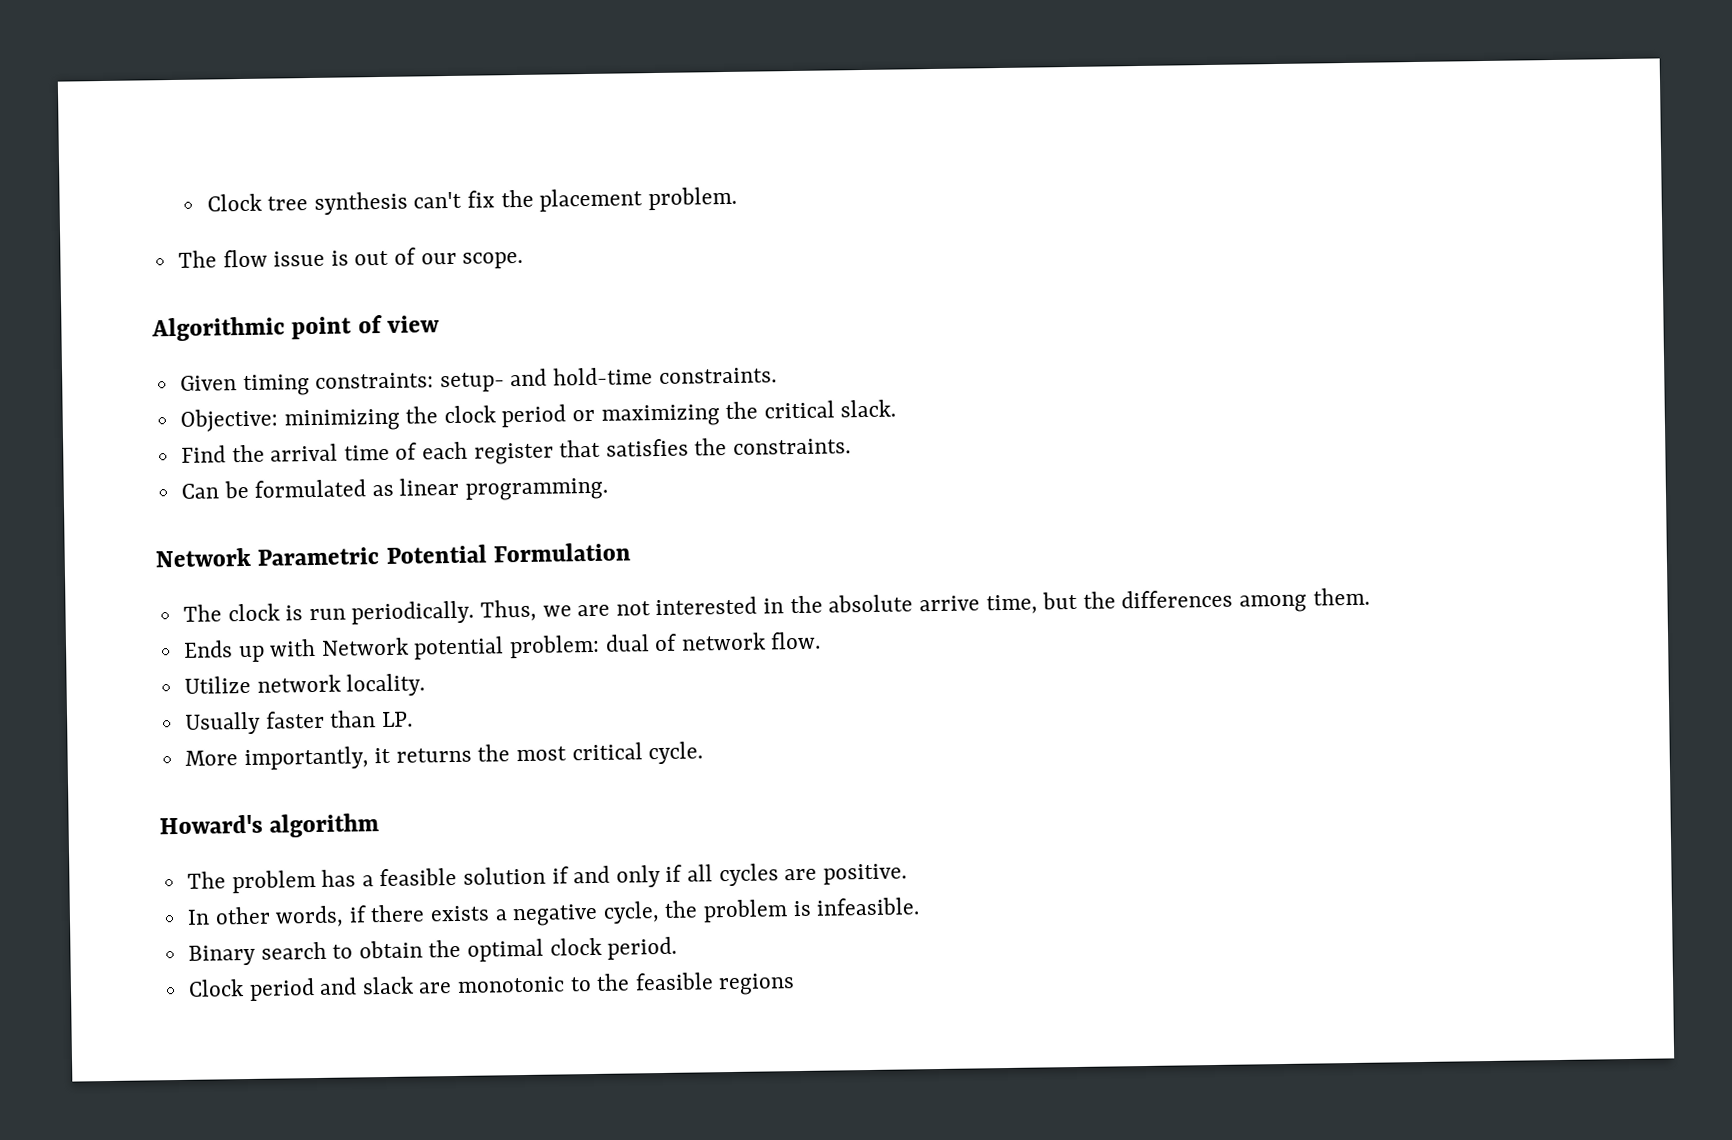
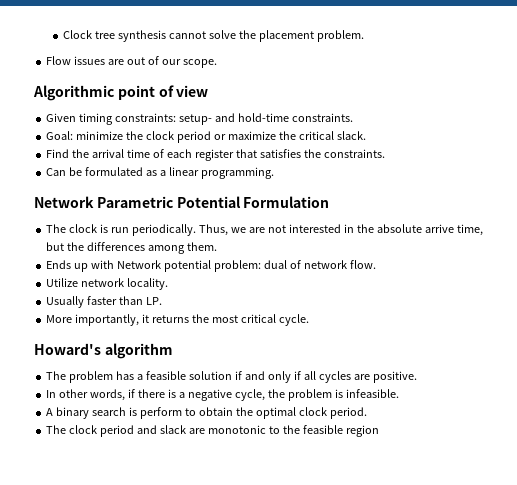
- Clock tree synthesis can't fix the placement problem.
+ Clock tree synthesis cannot solve the placement problem.
- The flow issue is out of our scope.
+ Flow issues are out of our scope.
- Objective: minimizing the clock period or maximizing the critical slack.
+ Goal: minimize the clock period or maximize the critical slack.
- Can be formulated as linear programming.
+ Can be formulated as a linear programming.
- In other words, if there exists a negative cycle, the problem is infeasible.
+ In other words, if there is a negative cycle, the problem is infeasible.
- Binary search to obtain the optimal clock period.
+ A binary search is perform to obtain the optimal clock period.
- Clock period and slack are monotonic to the feasible regions
+ The clock period and slack are monotonic to the feasible region

